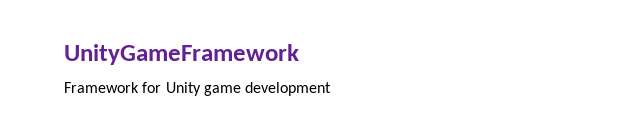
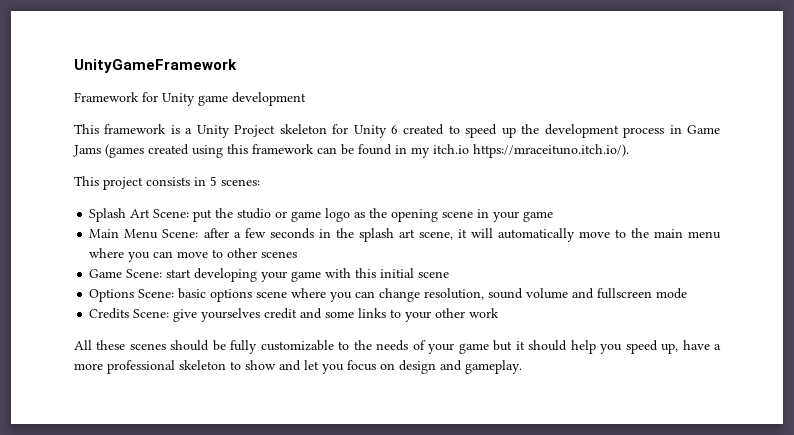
+ This framework is a Unity Project skeleton for Unity 6 created to speed up the development process in Game Jams (games created using this framework can be found in my itch.io https://mraceituno.itch.io/).
+ This project consists in 5 scenes:
+ Splash Art Scene: put the studio or game logo as the opening scene in your game
+ Main Menu Scene: after a few seconds in the splash art scene, it will automatically move to the main menu where you can move to other scenes
+ Game Scene: start developing your game with this initial scene
+ Options Scene: basic options scene where you can change resolution, sound volume and fullscreen mode
+ Credits Scene: give yourselves credit and some links to your other work
+ All these scenes should be fully customizable to the needs of your game but it should help you speed up, have a more professional skeleton to show and let you focus on design and gameplay.

